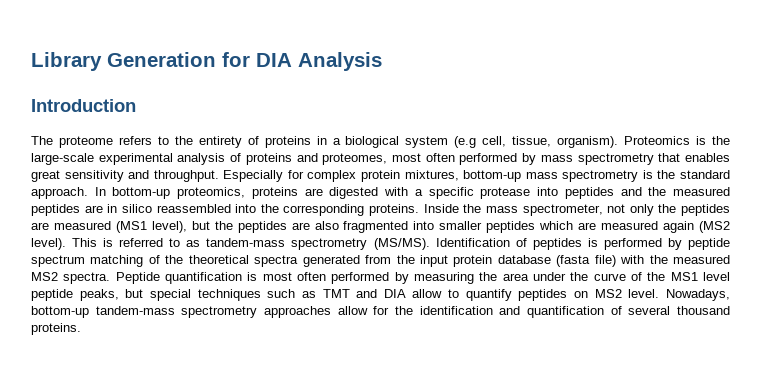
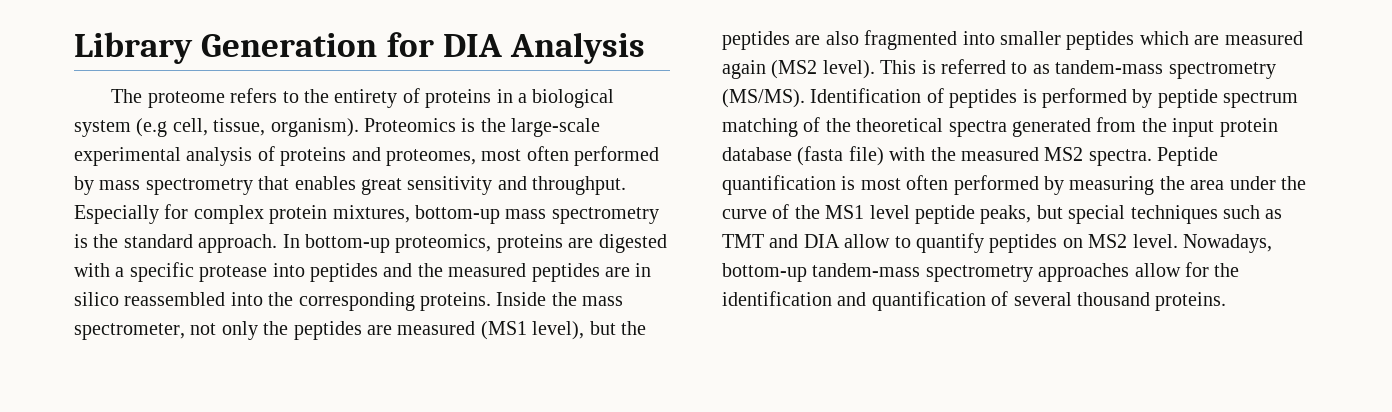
- Introduction

